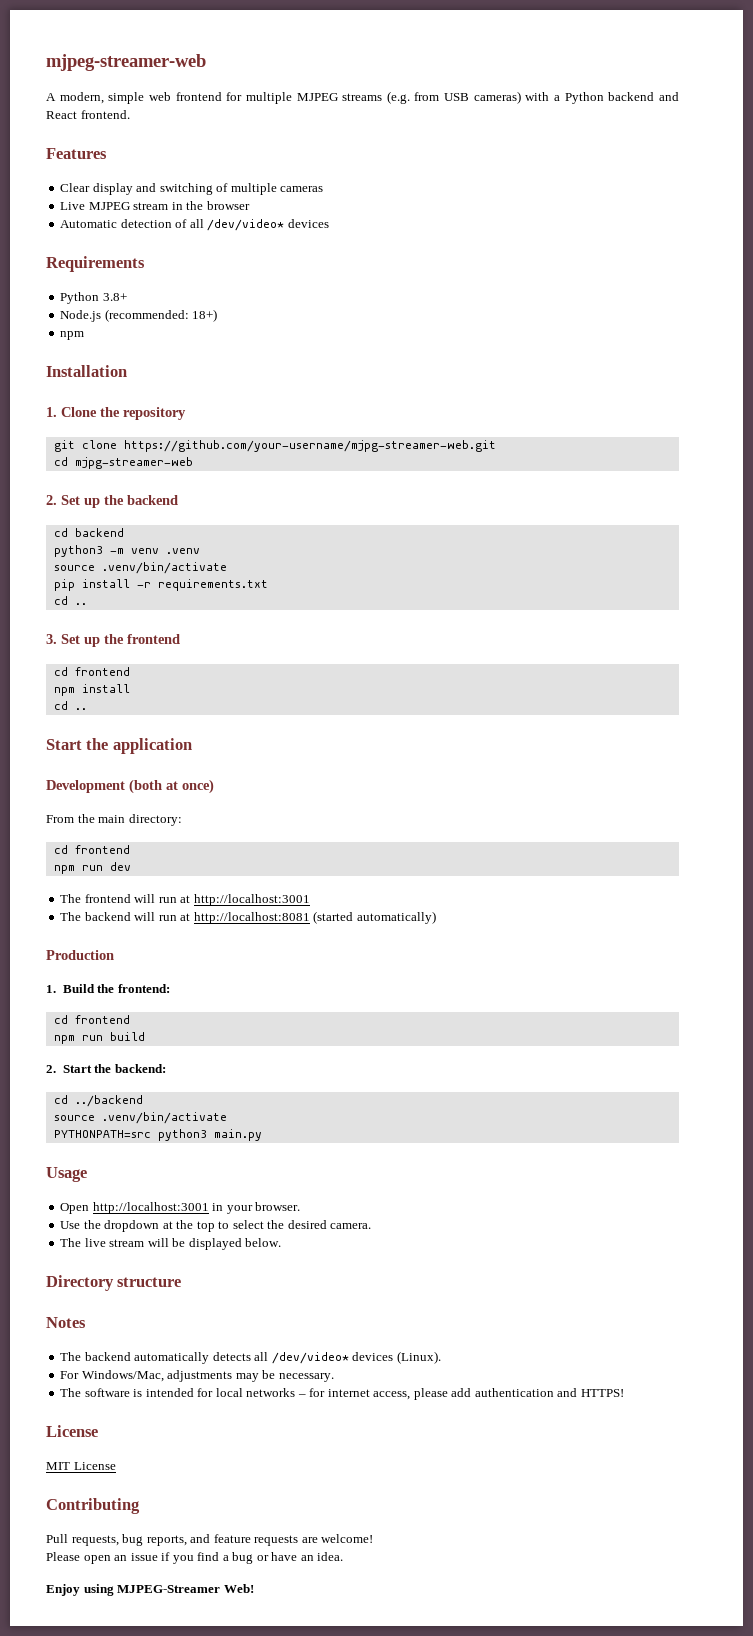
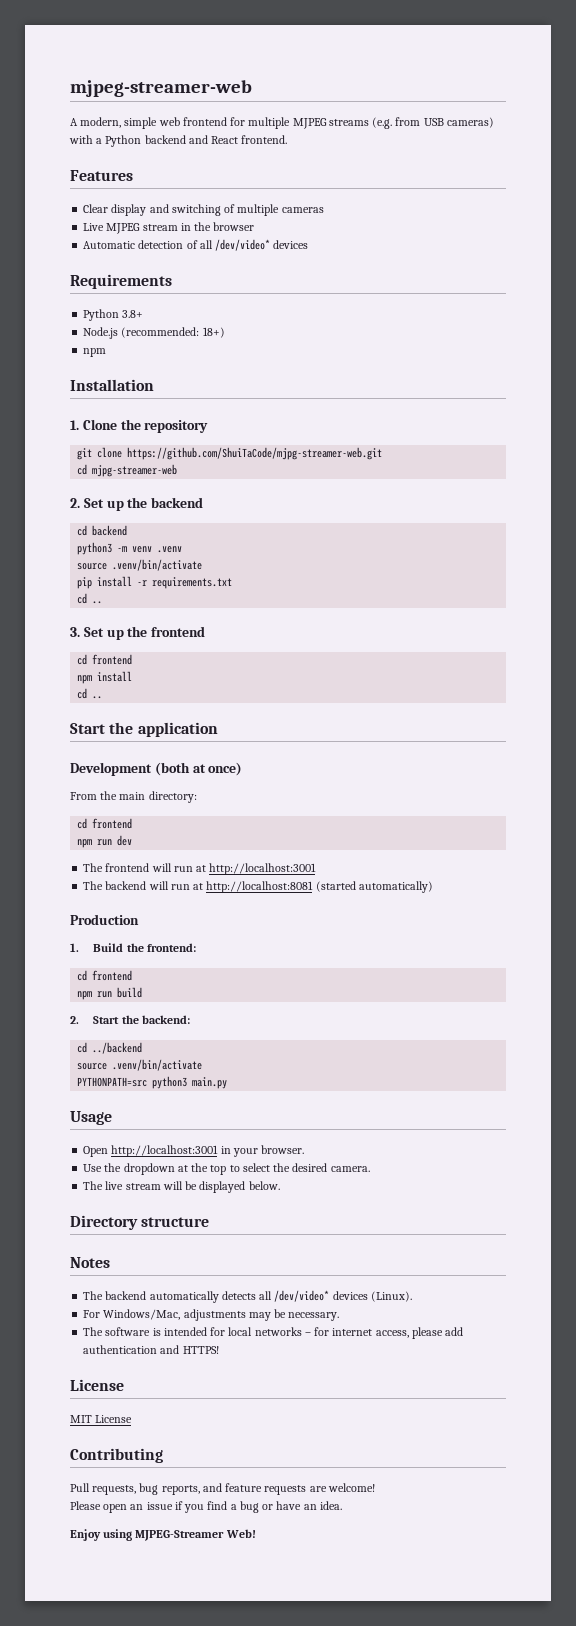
- git clone https://github.com/your-username/mjpg-streamer-web.git
+ git clone https://github.com/ShuiTaCode/mjpg-streamer-web.git

